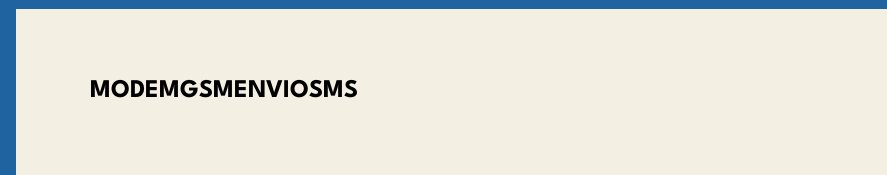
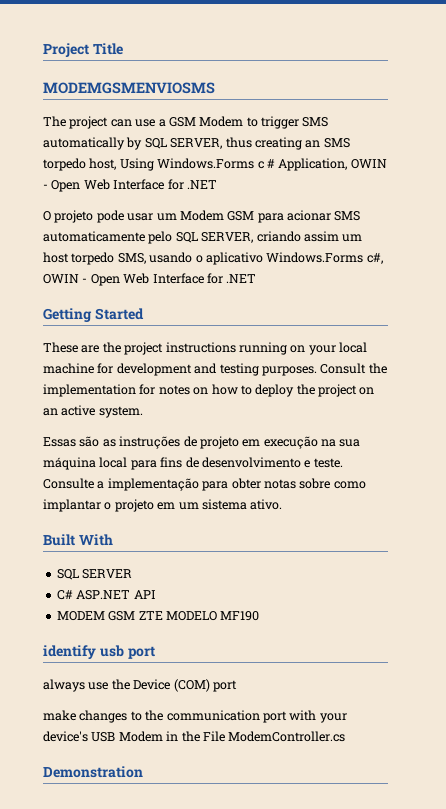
+ Project Title
+ The project can use a GSM Modem to trigger SMS automatically by SQL SERVER, thus creating an SMS torpedo host, Using Windows.Forms c # Application, OWIN - Open Web Interface for .NET
+ O projeto pode usar um Modem GSM para acionar SMS automaticamente pelo SQL SERVER, criando assim um host torpedo SMS, usando o aplicativo Windows.Forms c#, OWIN - Open Web Interface for .NET
+ Getting Started
+ These are the project instructions running on your local machine for development and testing purposes. Consult the implementation for notes on how to deploy the project on an active system.
+ Essas são as instruções de projeto em execução na sua máquina local para fins de desenvolvimento e teste. Consulte a implementação para obter notas sobre como implantar o projeto em um sistema ativo.
+ Built With
+ SQL SERVER
+ C# ASP.NET API
+ MODEM GSM ZTE MODELO MF190
+ identify usb port
+ always use the Device (COM) port
+ make changes to the communication port with your device's USB Modem in the File ModemController.cs
+ Demonstration

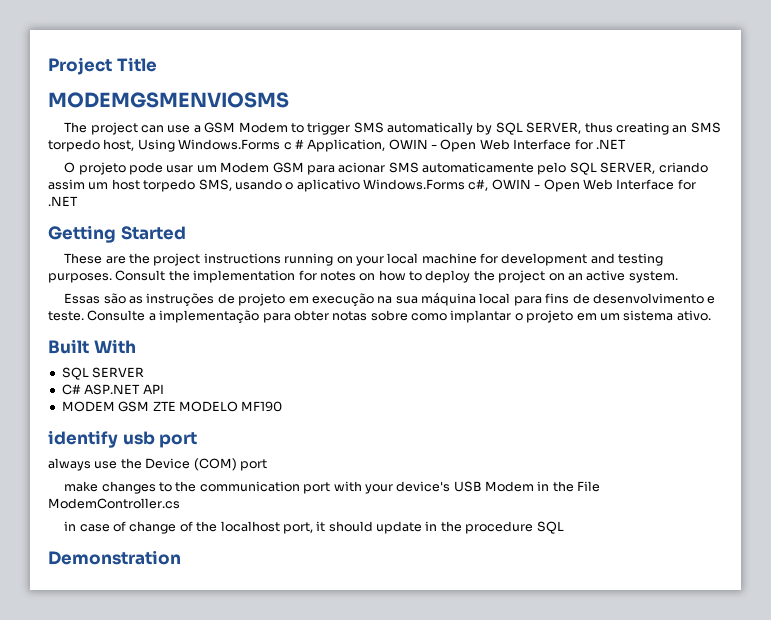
+ in case of change of the localhost port, it should update in the procedure SQL

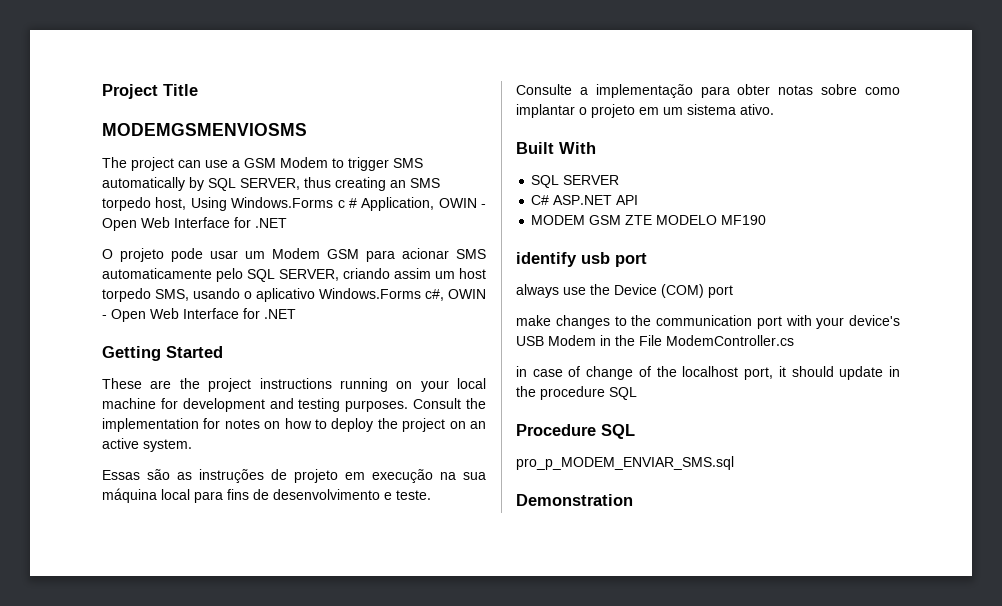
+ Procedure SQL
+ pro_p_MODEM_ENVIAR_SMS.sql

